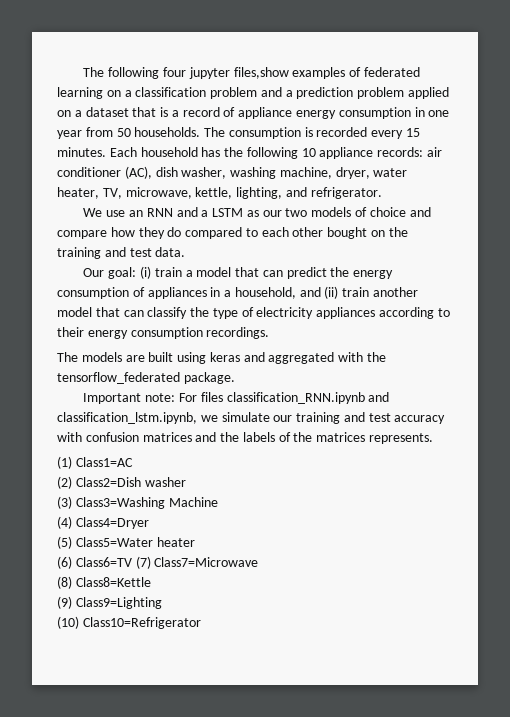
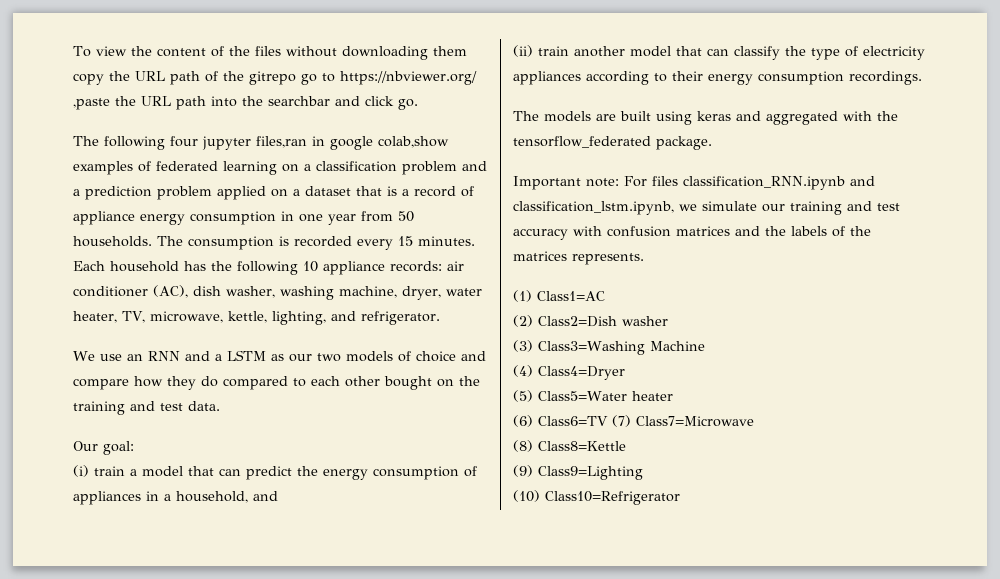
- The following four jupyter files,show examples of federated learning on a classification problem and a prediction problem applied on a dataset that is a record of appliance energy consumption in one year from 50 households.
+ To view the content of the files without downloading them copy the URL path of the gitrepo go to https://nbviewer.org/ ,paste the URL path into the searchbar and click go.
+ The following four jupyter files,ran in google colab,show examples of federated learning on a classification problem and a prediction problem applied on a dataset that is a record of appliance energy consumption in one year from 50 households.
- Our goal: (i) train a model that can predict the energy consumption of appliances in a household, and (ii) train another model that can classify the type of electricity appliances according to their energy consumption recordings.
+ Our goal:
+ (i) train a model that can predict the energy consumption of appliances in a household, and
+ (ii) train another model that can classify the type of electricity appliances according to their energy consumption recordings.

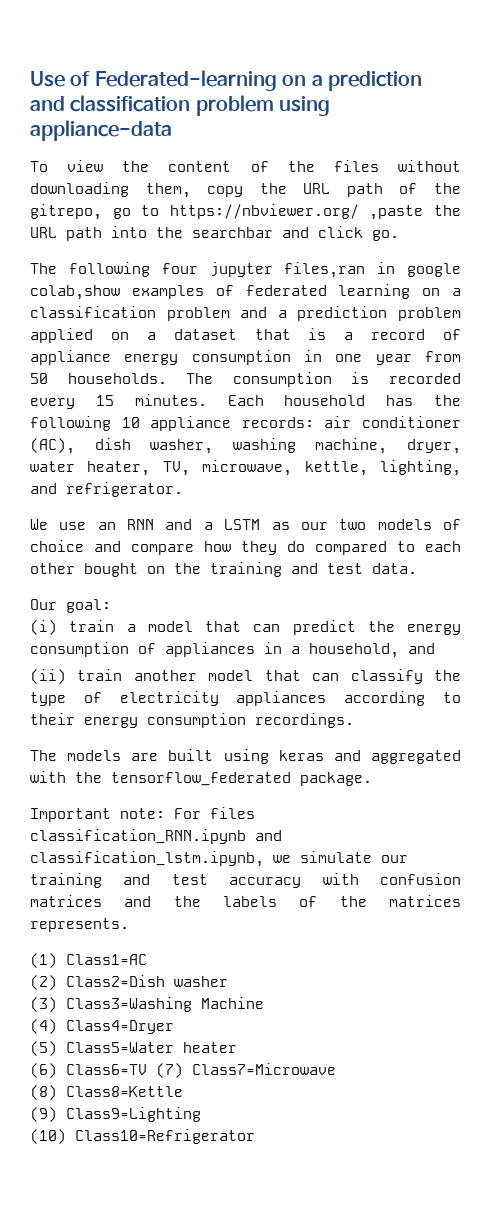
+ Use of Federated-learning on a prediction and classification problem using appliance-data
- To view the content of the files without downloading them copy the URL path of the gitrepo go to https://nbviewer.org/ ,paste the URL path into the searchbar and click go.
+ To view the content of the files without downloading them, copy the URL path of the gitrepo, go to https://nbviewer.org/ ,paste the URL path into the searchbar and click go.

